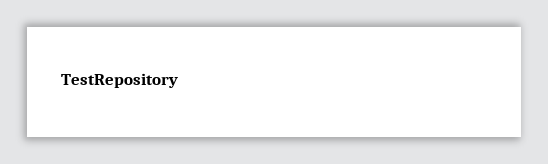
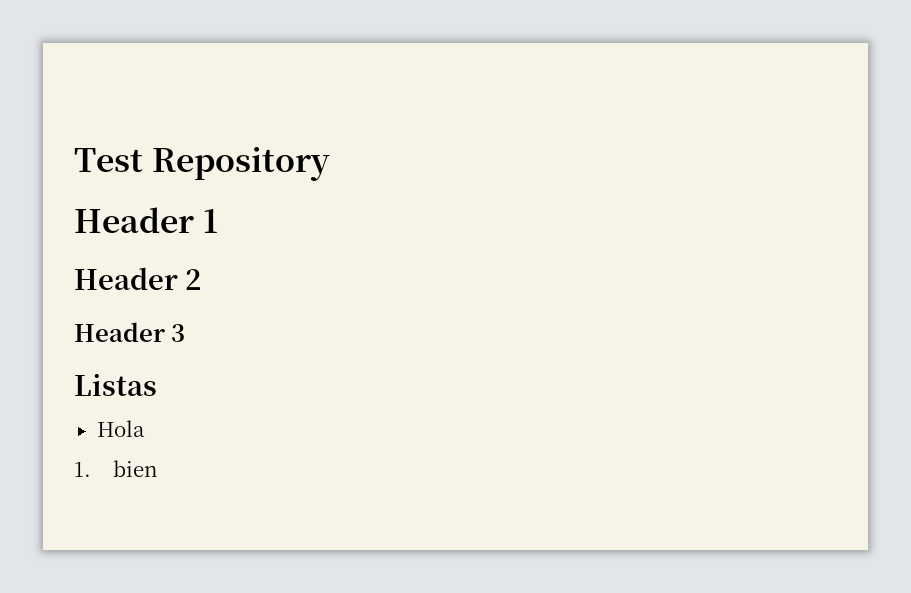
- TestRepository
+ Test Repository
+ Header 1
+ Header 2
+ Header 3
+ Listas
+ Hola
+ 1. bien

